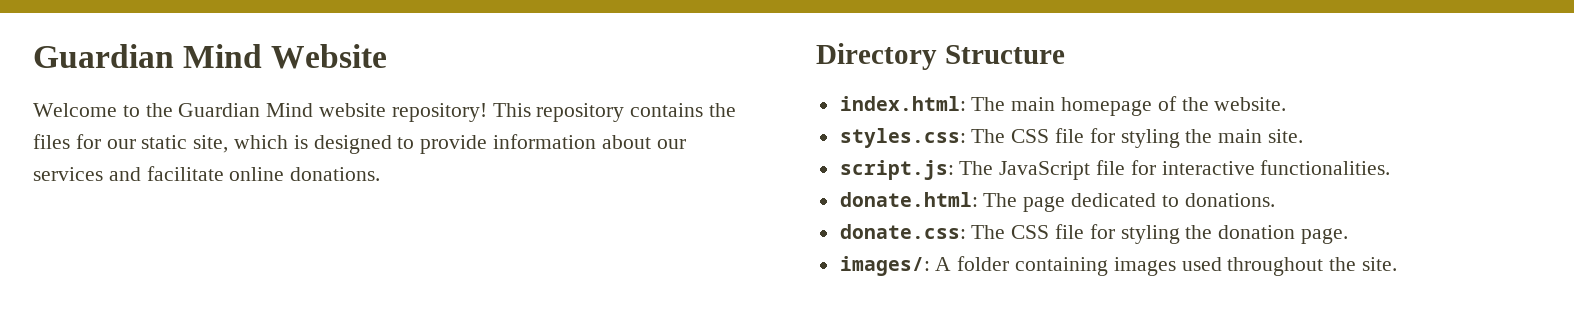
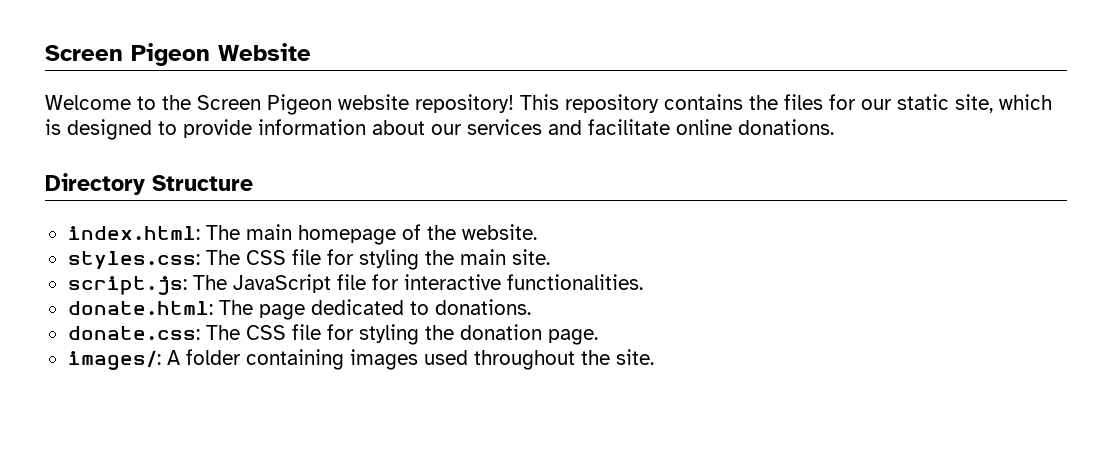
- Guardian Mind Website
+ Screen Pigeon Website
- Welcome to the Guardian Mind website repository!
+ Welcome to the Screen Pigeon website repository!

